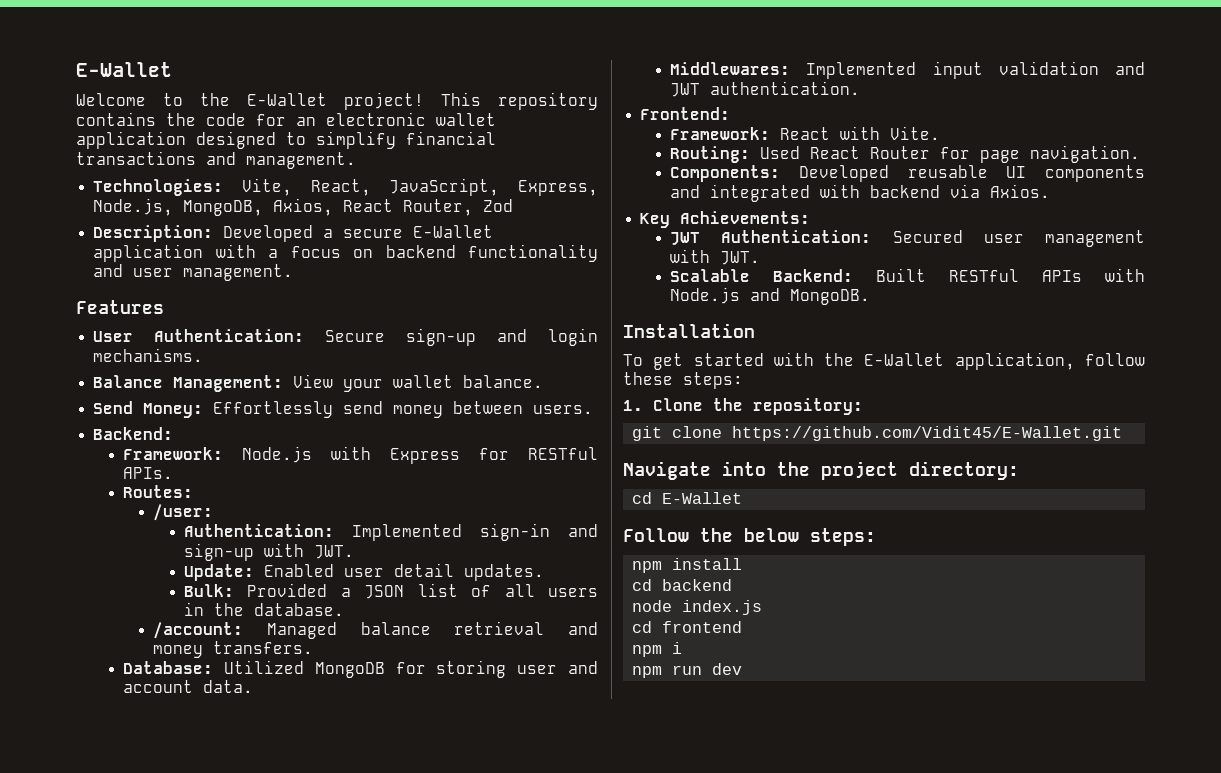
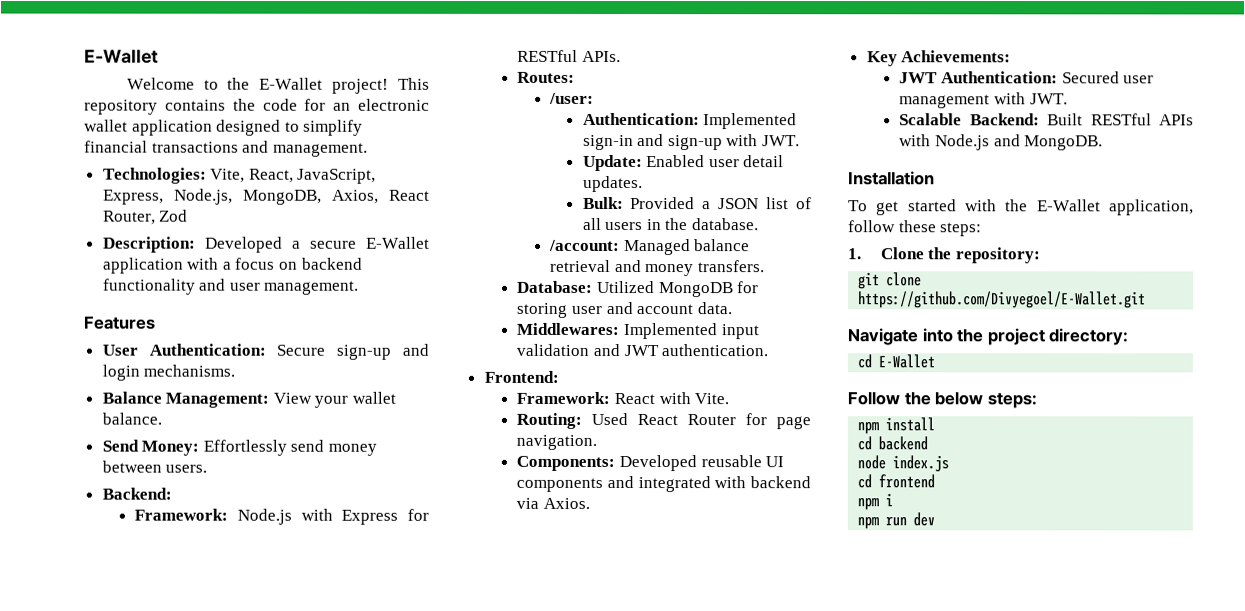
- git clone https://github.com/Vidit45/E-Wallet.git
+ git clone https://github.com/Divyegoel/E-Wallet.git

